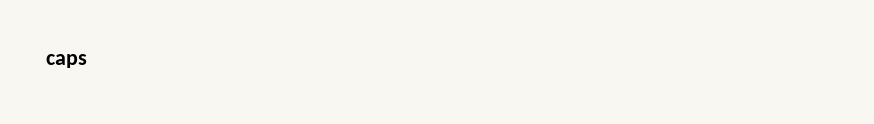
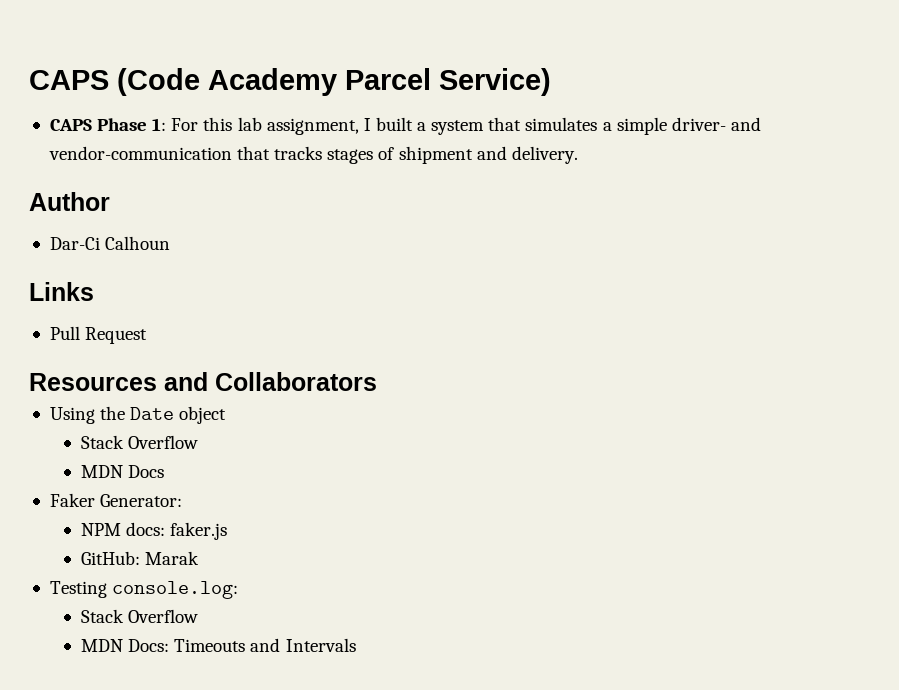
- caps
+ CAPS (Code Academy Parcel Service)
+ CAPS Phase 1: For this lab assignment, I built a system that simulates a simple driver- and vendor-communication that tracks stages of shipment and delivery.
+ Author
+ Dar-Ci Calhoun
+ Links
+ Pull Request
+ Resources and Collaborators
+ Using the Date object
+ Stack Overflow
+ MDN Docs
+ Faker Generator:
+ NPM docs: faker.js
+ GitHub: Marak
+ Testing console.log:
+ Stack Overflow
+ MDN Docs: Timeouts and Intervals

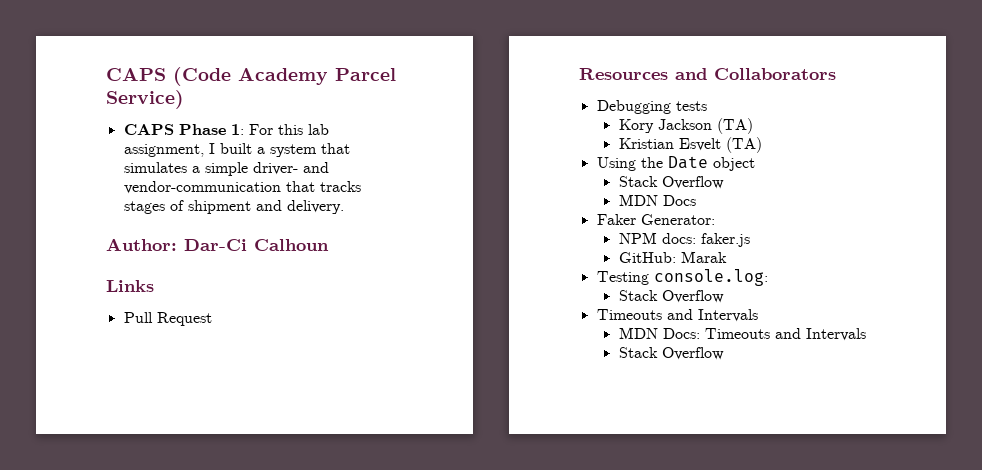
- Author
- Dar-Ci Calhoun
+ Author: Dar-Ci Calhoun
+ Debugging tests
+ Kory Jackson (TA)
+ Kristian Esvelt (TA)
  Testing console.log:
  Stack Overflow
+ Timeouts and Intervals
  MDN Docs: Timeouts and Intervals
+ Stack Overflow

